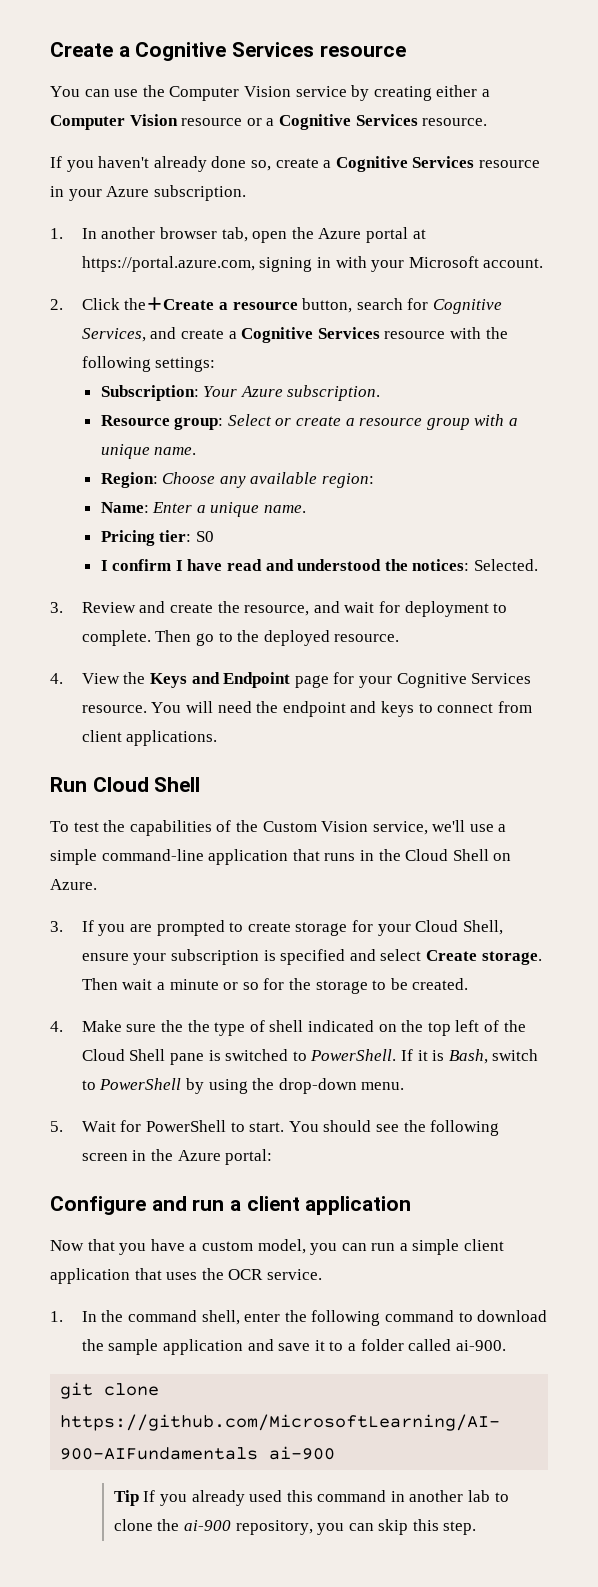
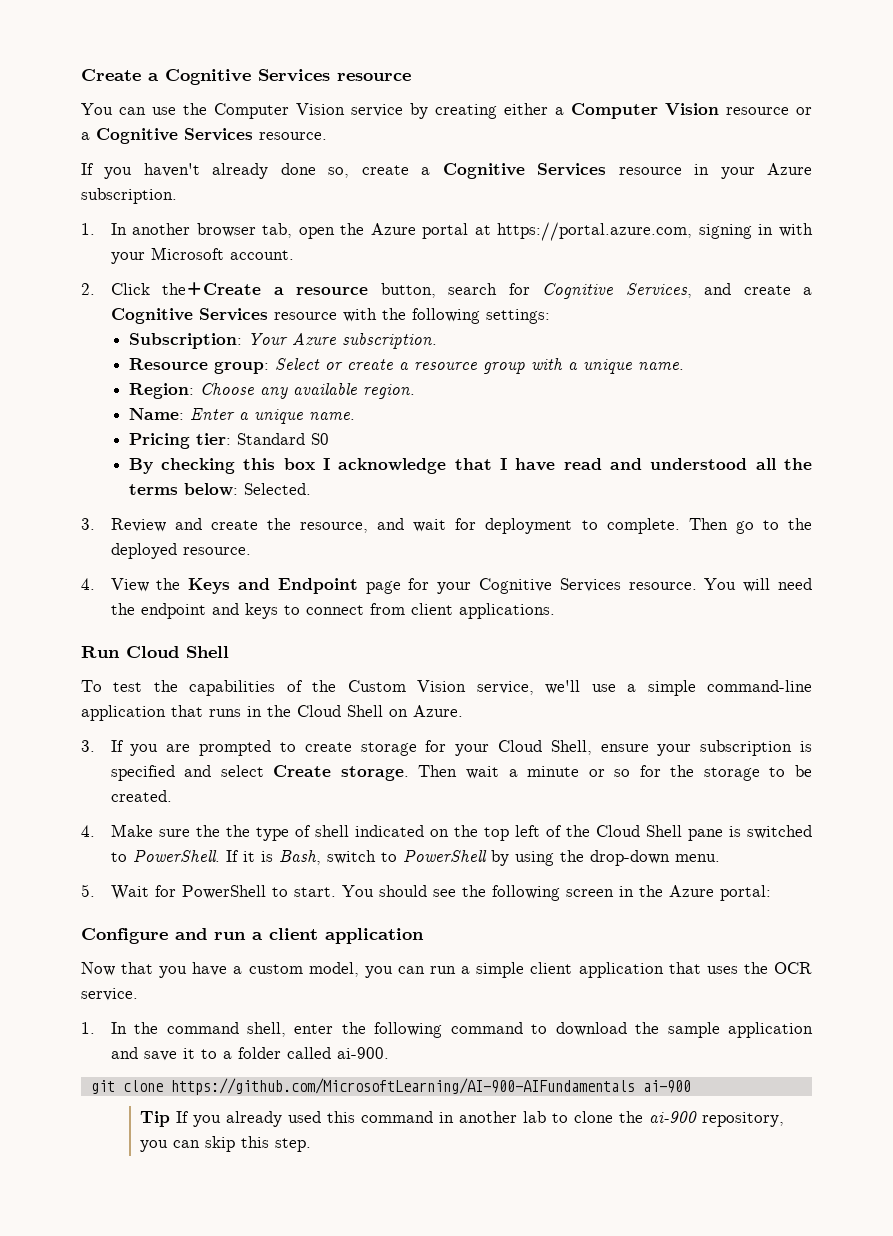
- Region: Choose any available region:
+ Region: Choose any available region.
- Pricing tier: S0
+ Pricing tier: Standard S0
- I confirm I have read and understood the notices: Selected.
+ By checking this box I acknowledge that I have read and understood all the terms below: Selected.

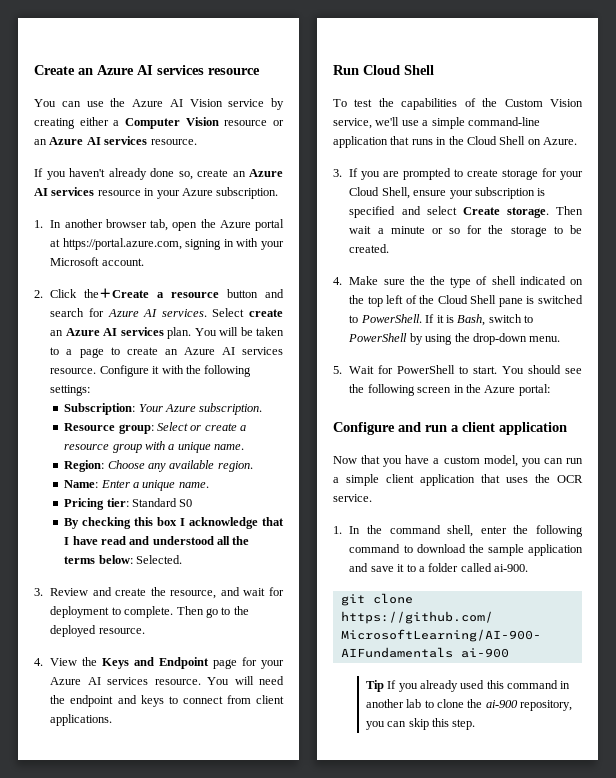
- Create a Cognitive Services resource
+ Create an Azure AI services resource
- You can use the Computer Vision service by creating either a Computer Vision resource or a Cognitive Services resource.
+ You can use the Azure AI Vision service by creating either a Computer Vision resource or an Azure AI services resource.
- If you haven't already done so, create a Cognitive Services resource in your Azure subscription.
+ If you haven't already done so, create an Azure AI services resource in your Azure subscription.
- 2. Click the＋Create a resource button, search for Cognitive Services, and create a Cognitive Services resource with the following settings:
+ 2. Click the＋Create a resource button and search for Azure AI services. Select create an Azure AI services plan. You will be taken to a page to create an Azure AI services resource. Configure it with the following settings:
- 4. View the Keys and Endpoint page for your Cognitive Services resource.
+ 4. View the Keys and Endpoint page for your Azure AI services resource.

